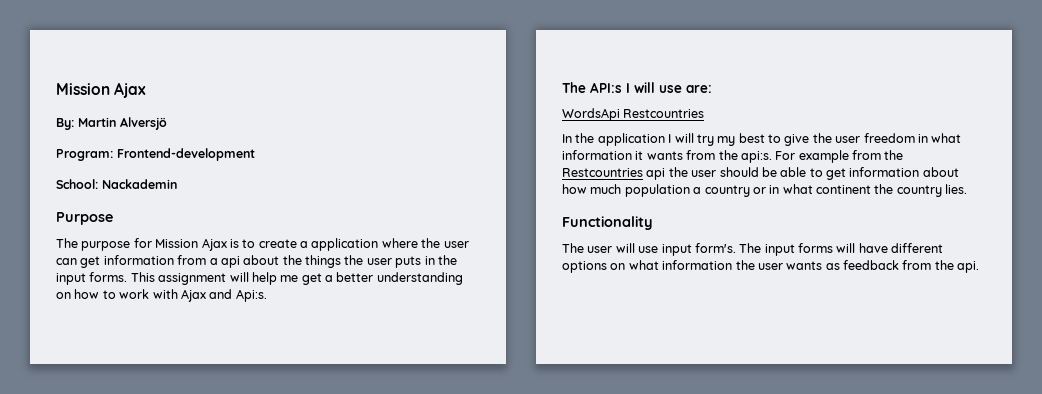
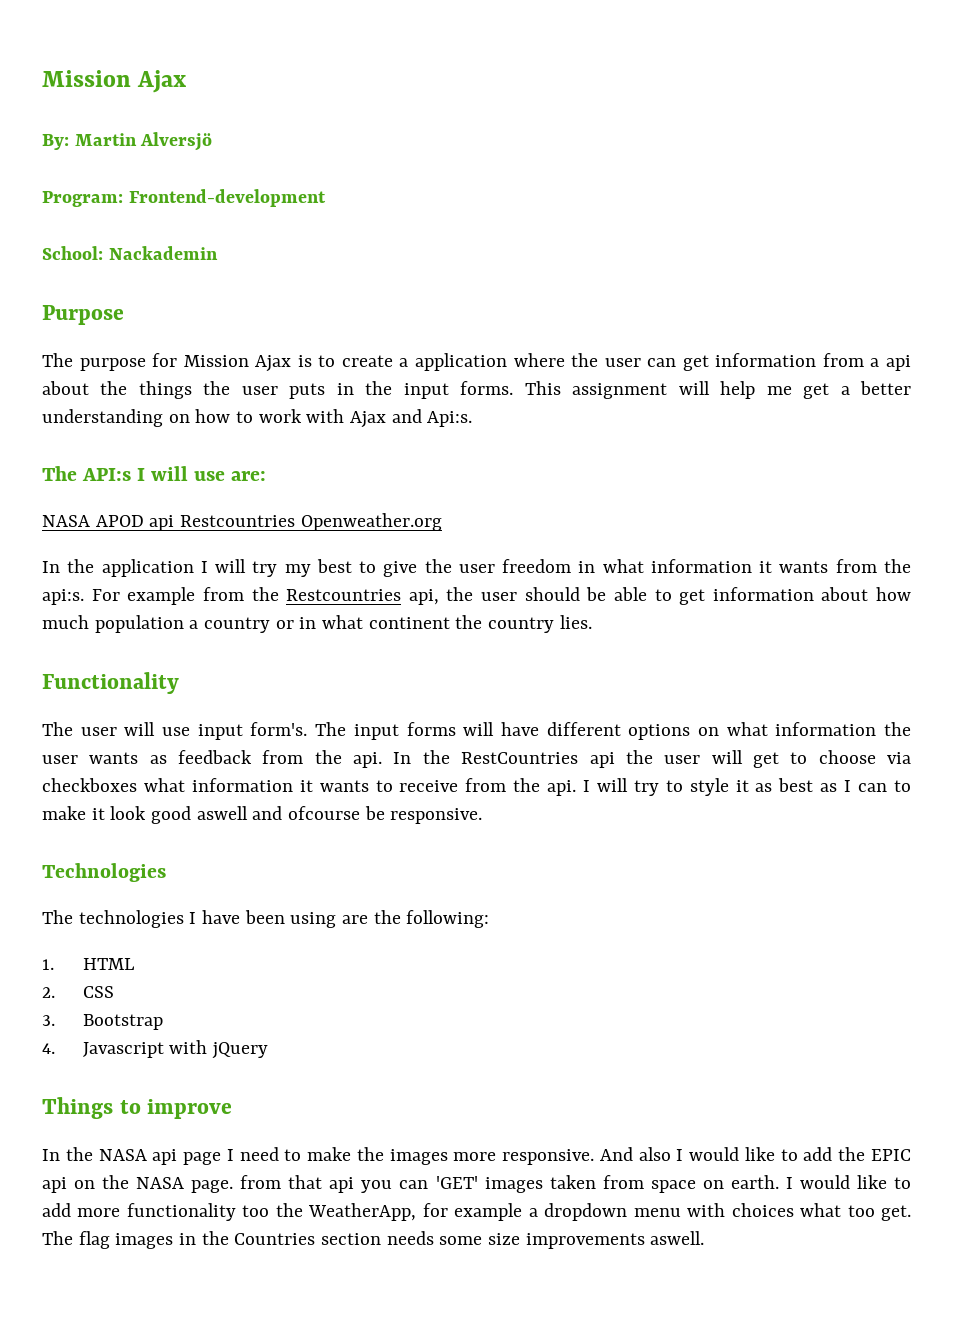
- WordsApi Restcountries
+ NASA APOD api Restcountries Openweather.org
- For example from the Restcountries api the user should be able to get information about how much population a country or in what continent the country lies.
+ For example from the Restcountries api, the user should be able to get information about how much population a country or in what continent the country lies.
+ In the RestCountries api the user will get to choose via checkboxes what information it wants to receive from the api. I will try to style it as best as I can to make it look good aswell and ofcourse be responsive.
+ Technologies
+ The technologies I have been using are the following:
+ 1. HTML
+ 2. CSS
+ 3. Bootstrap
+ 4. Javascript with jQuery
+ Things to improve
+ In the NASA api page I need to make the images more responsive. And also I would like to add the EPIC api on the NASA page. from that api you can 'GET' images taken from space on earth. I would like to add more functionality too the WeatherApp, for example a dropdown menu with choices what too get. The flag images in the Countries section needs some size improvements aswell.

